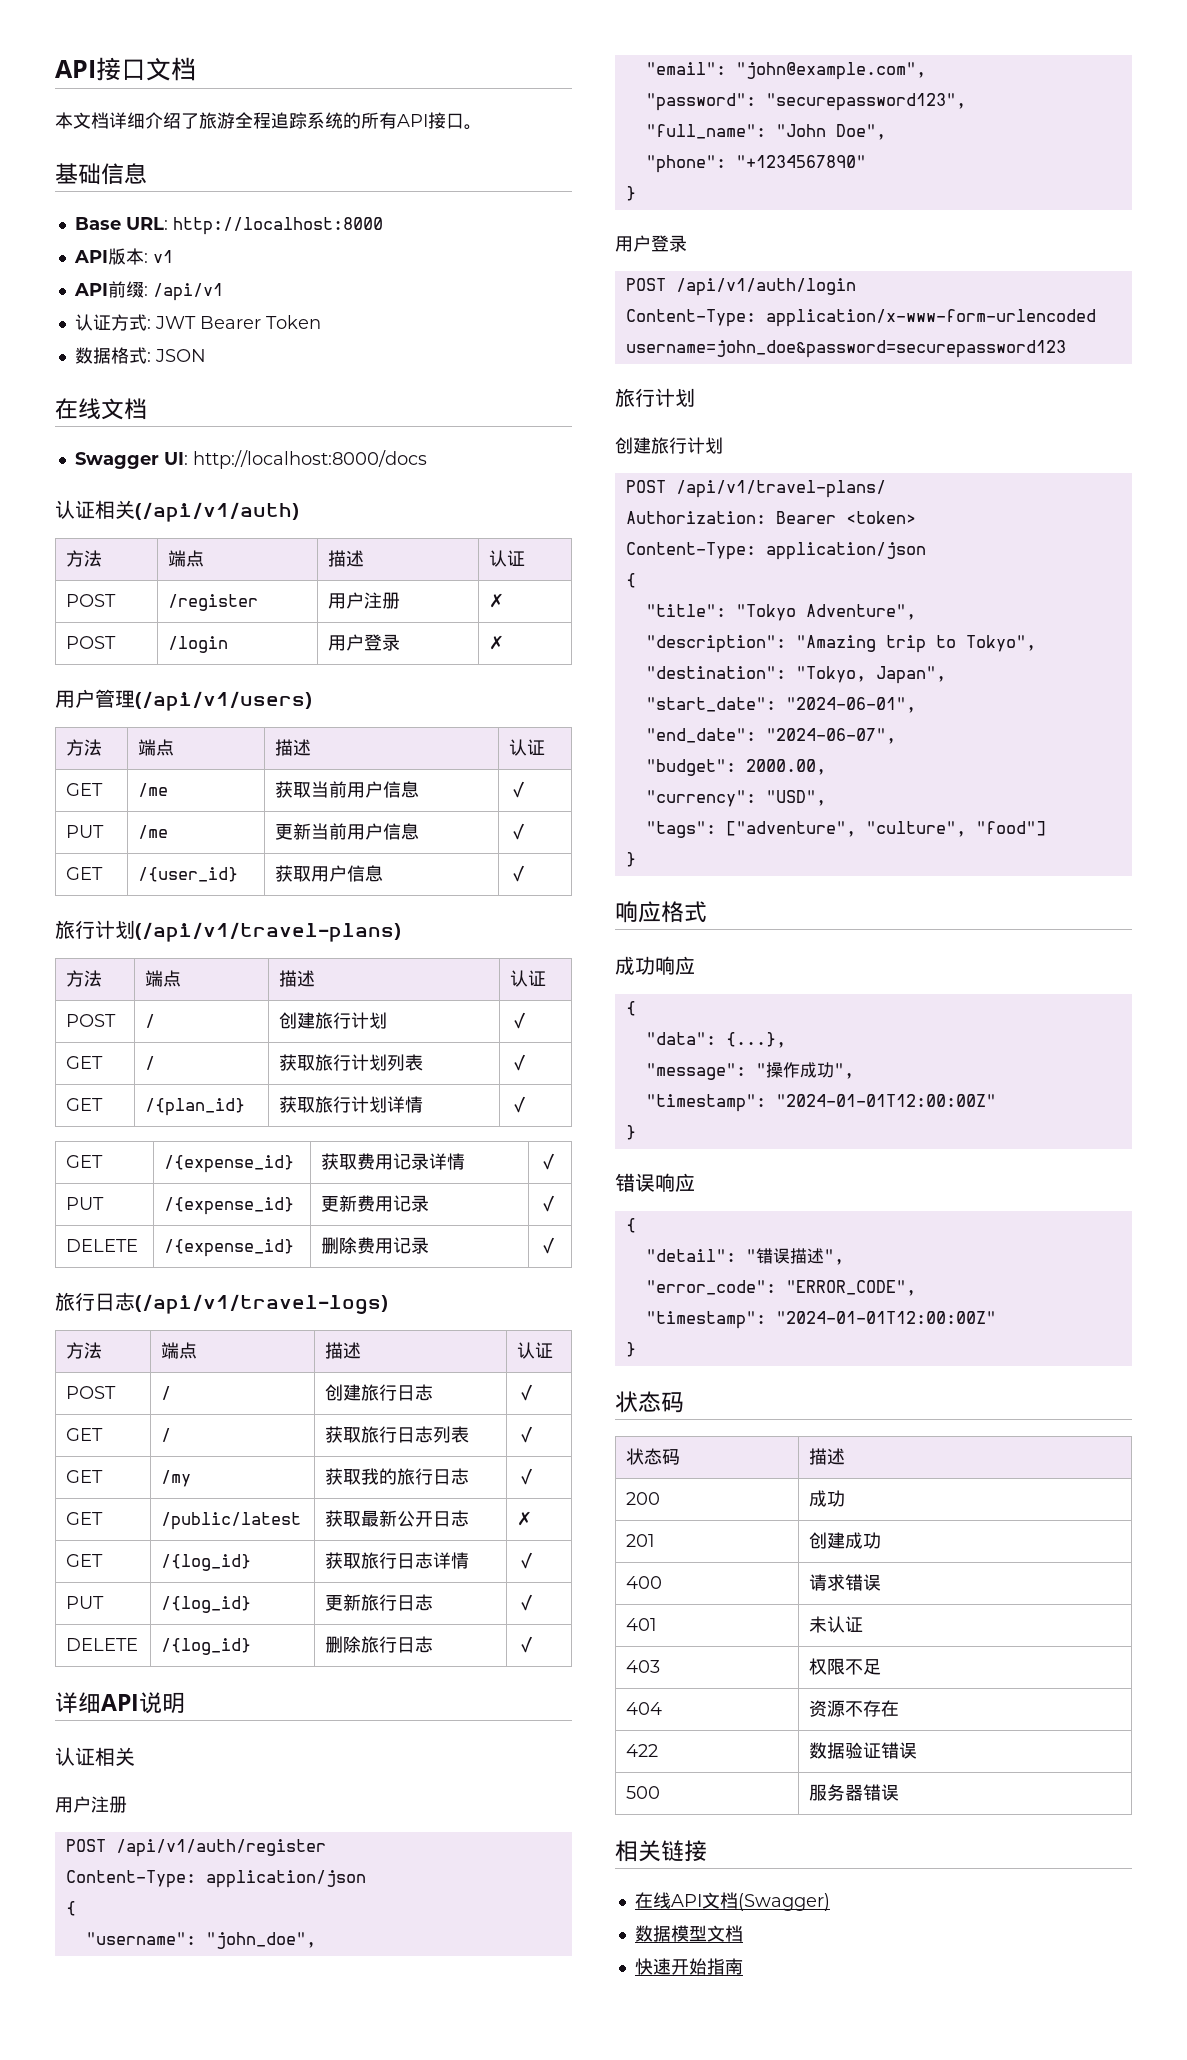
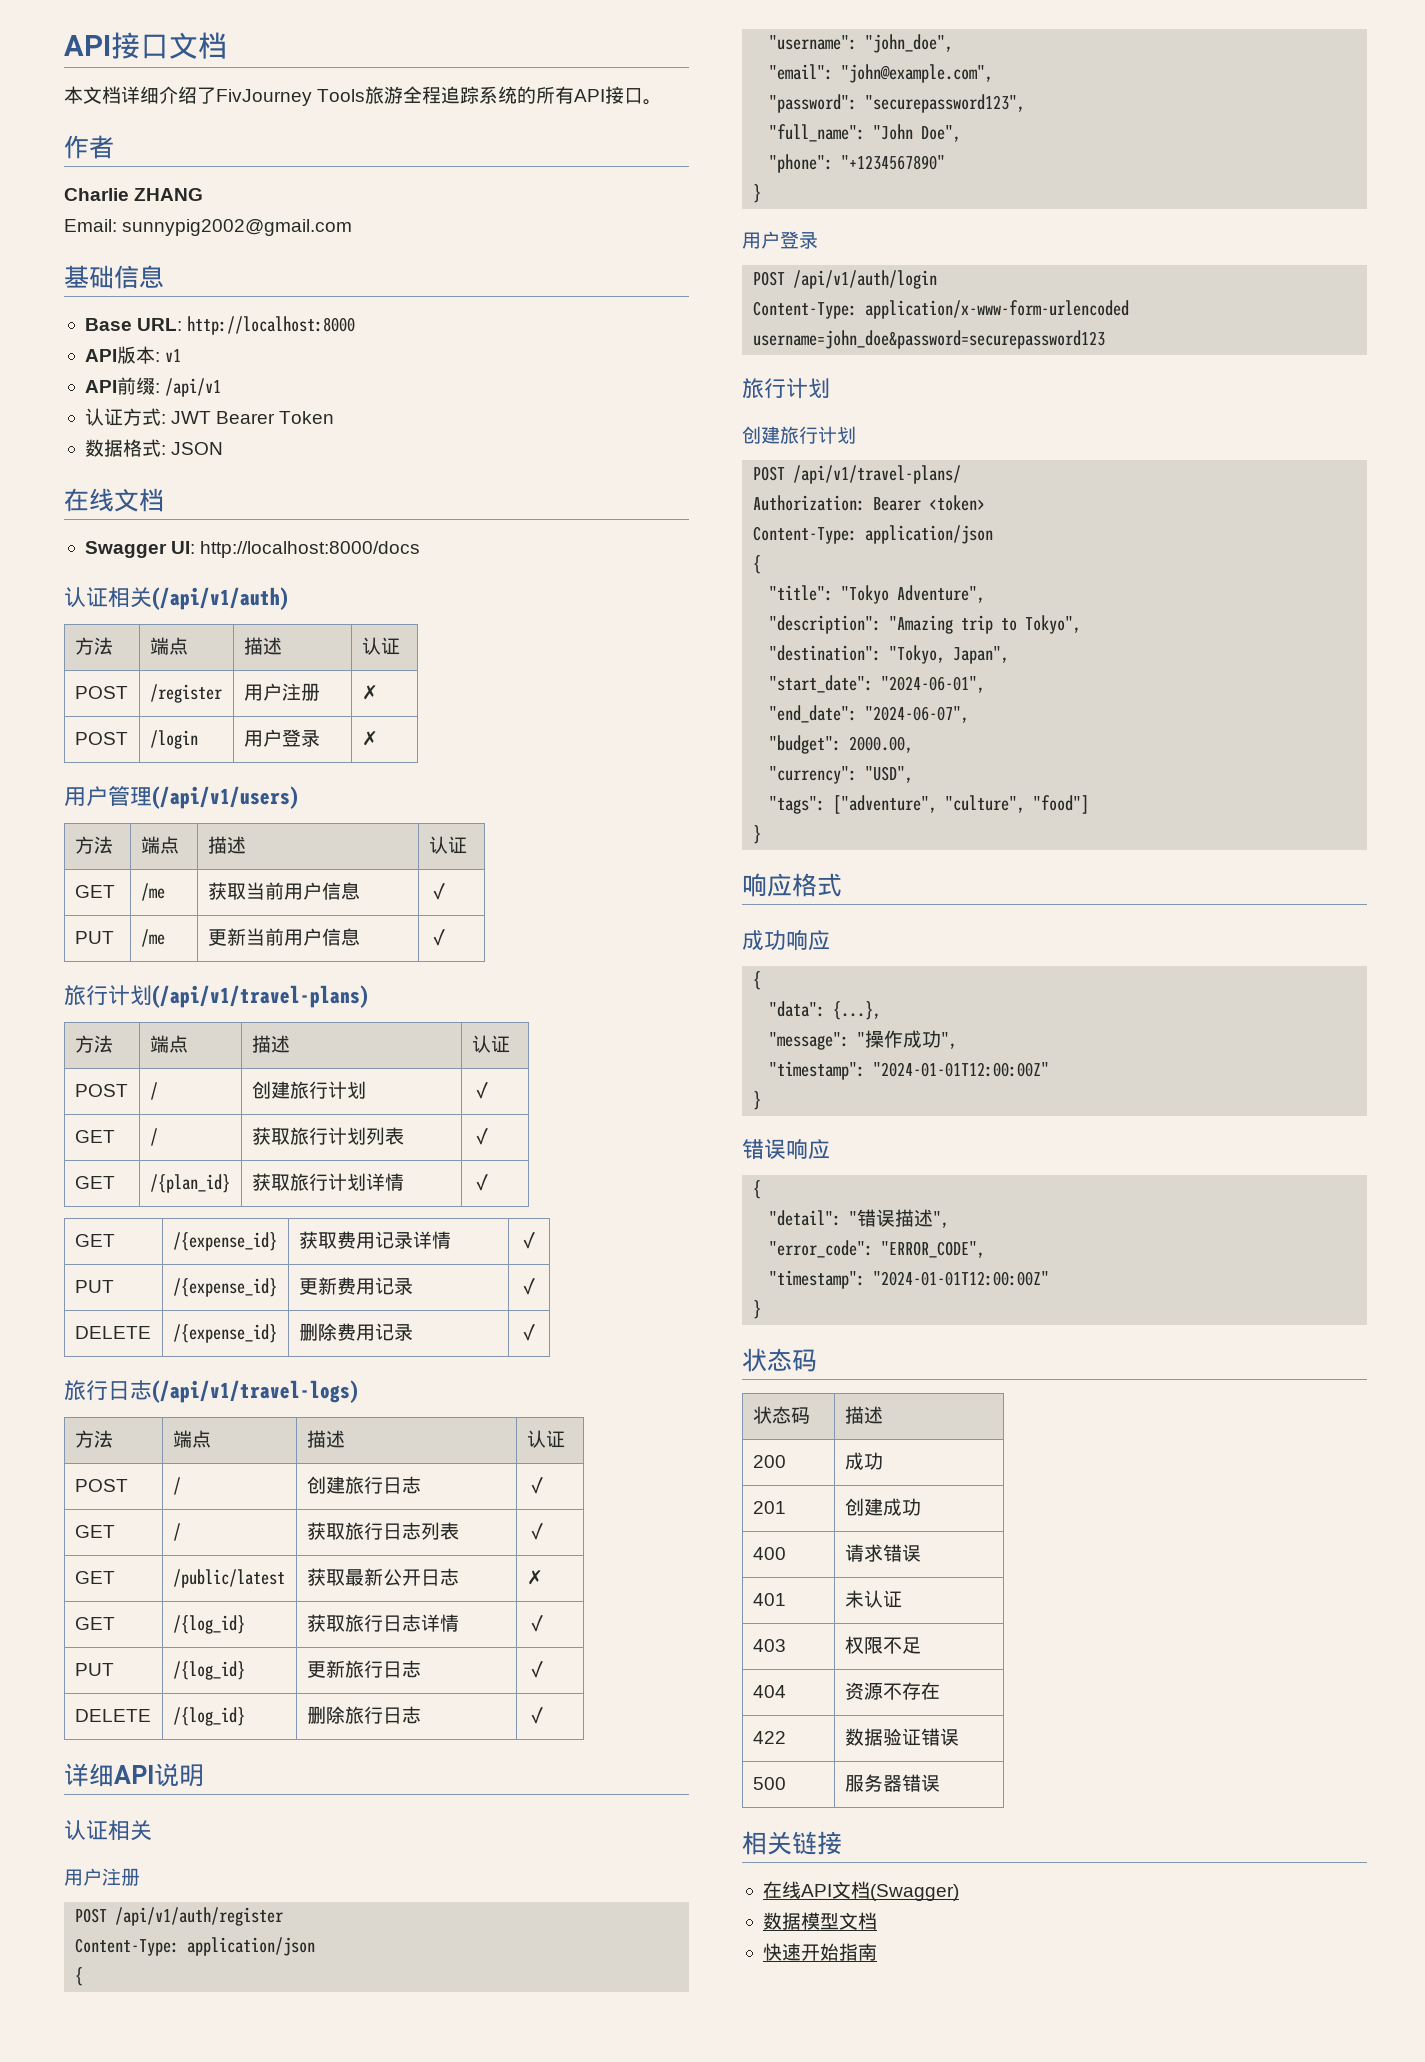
- 本文档详细介绍了旅游全程追踪系统的所有API接口。
+ 本文档详细介绍了FivJourney Tools旅游全程追踪系统的所有API接口。
+ 作者
+ Charlie ZHANG
+ Email: sunnypig2002@gmail.com
- GET | /{user_id} | 获取用户信息 | ✓
- GET | /my | 获取我的旅行日志 | ✓

